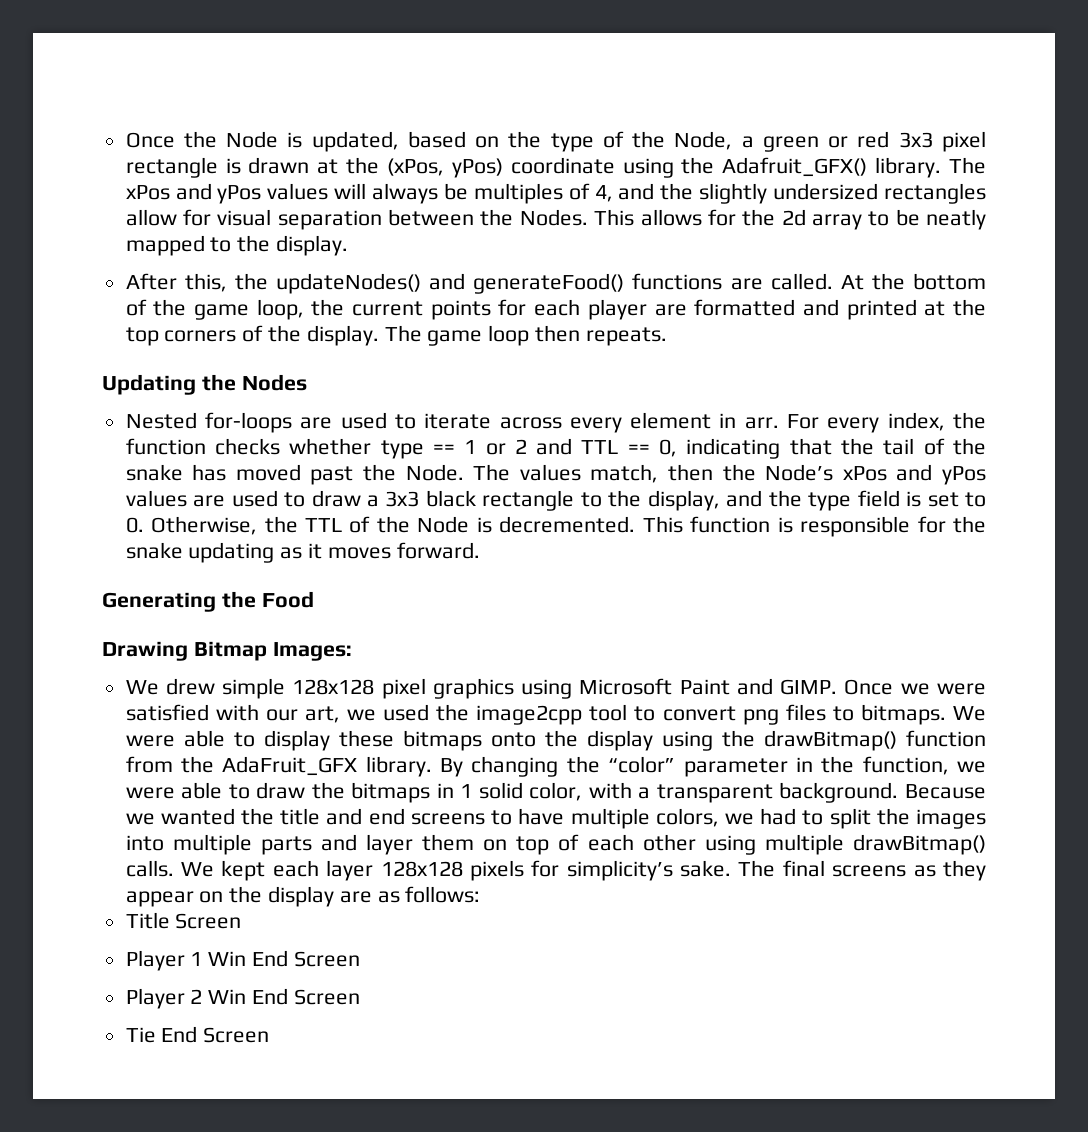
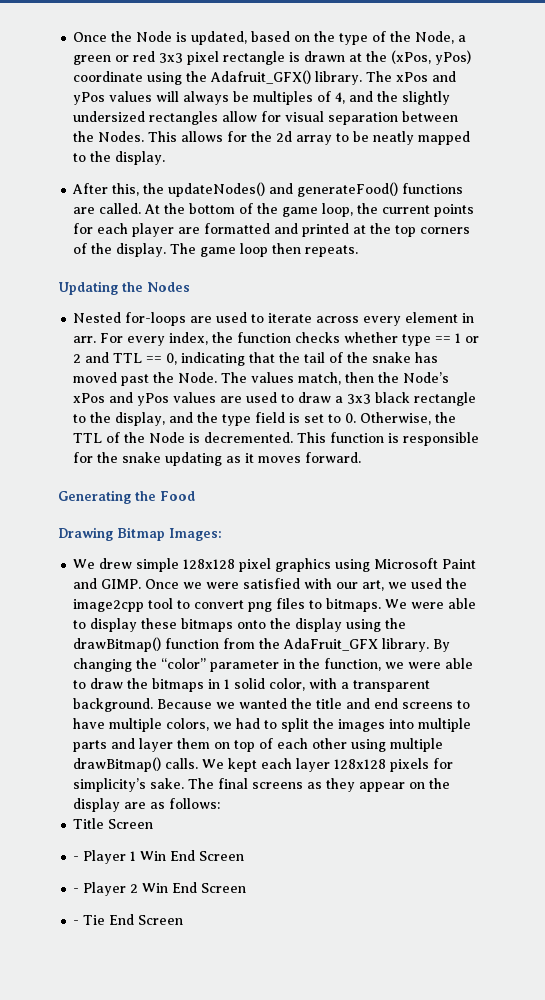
- Player 1 Win End Screen
+ - Player 1 Win End Screen
- Player 2 Win End Screen
+ - Player 2 Win End Screen
- Tie End Screen
+ - Tie End Screen

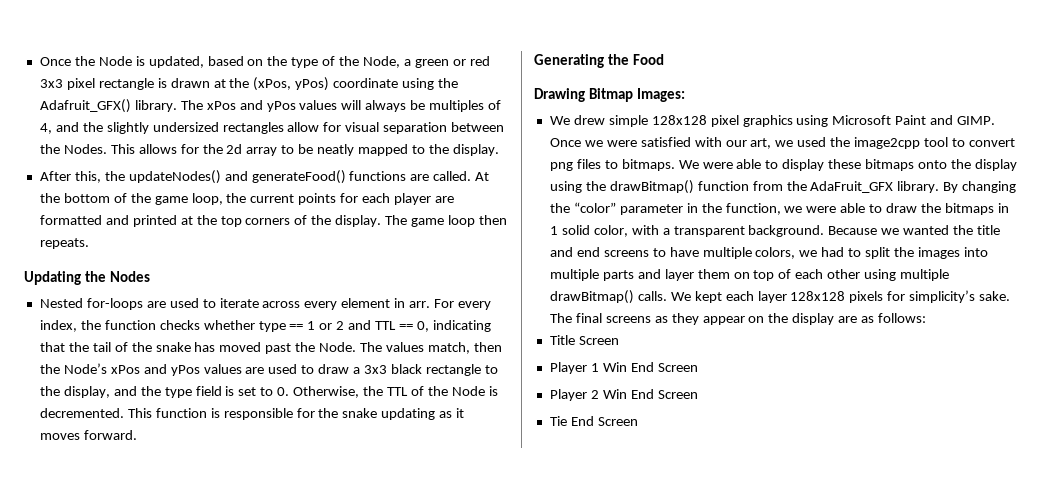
- - Player 1 Win End Screen
+ Player 1 Win End Screen
- - Player 2 Win End Screen
+ Player 2 Win End Screen
- - Tie End Screen
+ Tie End Screen

